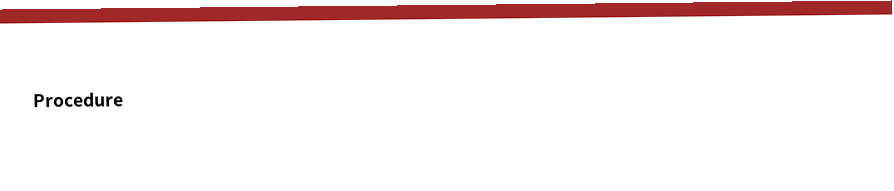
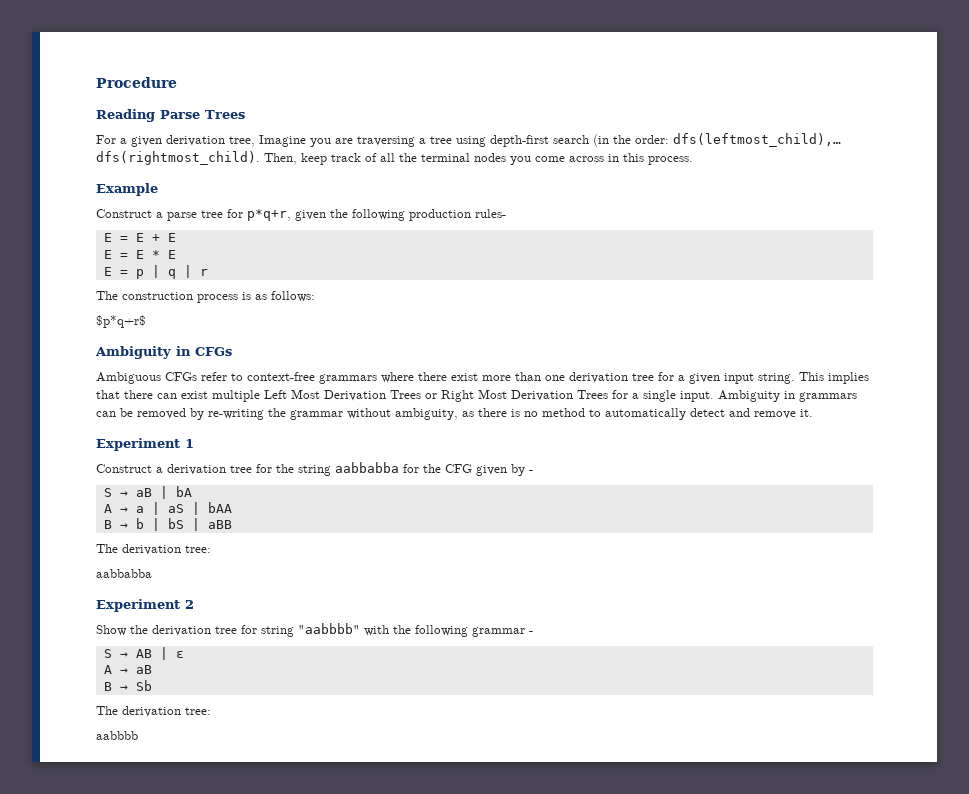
+ Reading Parse Trees
+ For a given derivation tree, Imagine you are traversing a tree using depth-first search (in the order: dfs(leftmost_child),… dfs(rightmost_child). Then, keep track of all the terminal nodes you come across in this process.
+ Example
+ Construct a parse tree for p*q+r, given the following production rules-
+ E = E + E
+ E = E * E
+ E = p | q | r
+ The construction process is as follows:
+ $p*q+r$
+ Ambiguity in CFGs
+ Ambiguous CFGs refer to context-free grammars where there exist more than one derivation tree for a given input string. This implies that there can exist multiple Left Most Derivation Trees or Right Most Derivation Trees for a single input. Ambiguity in grammars can be removed by re-writing the grammar without ambiguity, as there is no method to automatically detect and remove it.
+ Experiment 1
+ Construct a derivation tree for the string aabbabba for the CFG given by -
+ S → aB | bA
+ A → a | aS | bAA
+ B → b | bS | aBB
+ The derivation tree:
+ aabbabba
+ Experiment 2
+ Show the derivation tree for string "aabbbb" with the following grammar -
+ S → AB | ε
+ A → aB
+ B → Sb
+ The derivation tree:
+ aabbbb

